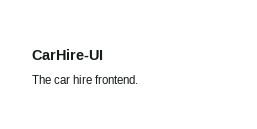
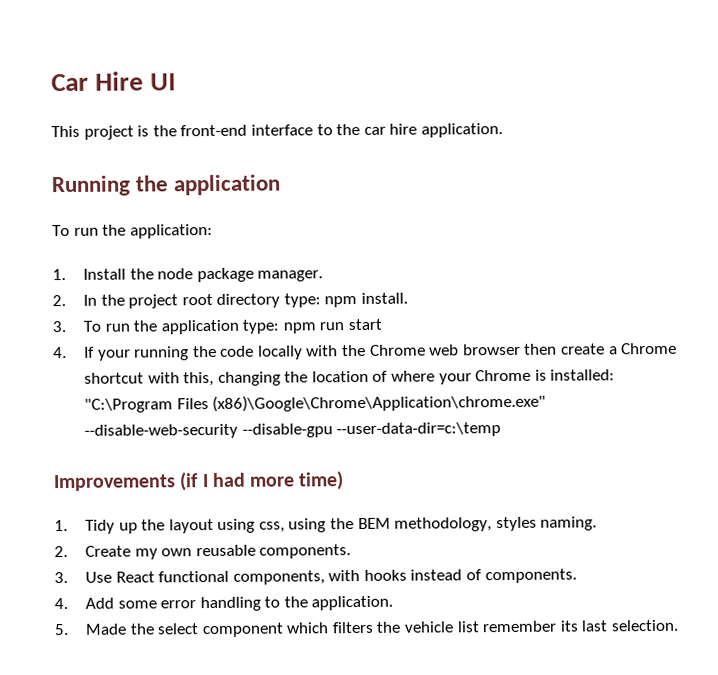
- CarHire-UI
- The car hire frontend.
+ Car Hire UI
+ This project is the front-end interface to the car hire application.
+ Running the application
+ To run the application:
+ 1. Install the node package manager.
+ 2. In the project root directory type: npm install.
+ 3. To run the application type: npm run start
+ 4. If your running the code locally with the Chrome web browser then create a Chrome shortcut with this, changing the location of where your Chrome is installed: "C:\Program Files (x86)\Google\Chrome\Application\chrome.exe" --disable-web-security --disable-gpu --user-data-dir=c:\temp
+ Improvements (if I had more time)
+ 1. Tidy up the layout using css, using the BEM methodology, styles naming.
+ 2. Create my own reusable components.
+ 3. Use React functional components, with hooks instead of components.
+ 4. Add some error handling to the application.
+ 5. Made the select component which filters the vehicle list remember its last selection.

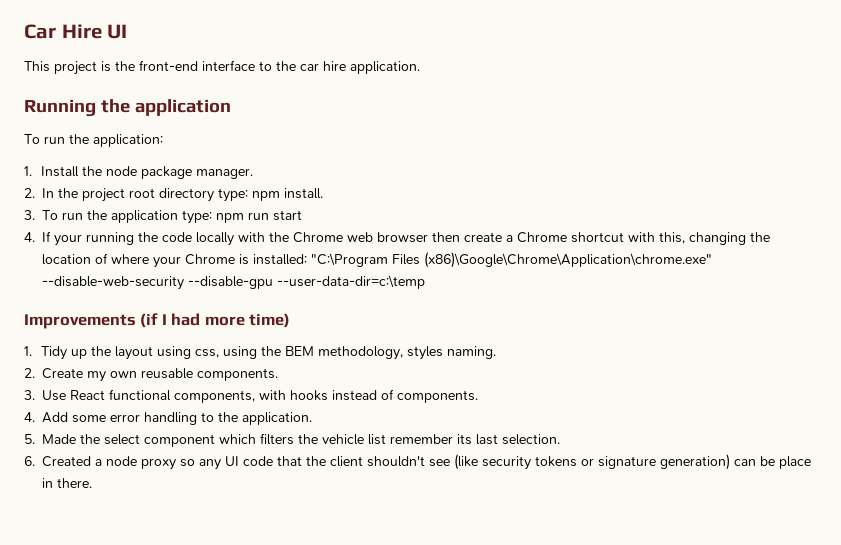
+ 6. Created a node proxy so any UI code that the client shouldn't see (like security tokens or signature generation) can be place in there.

